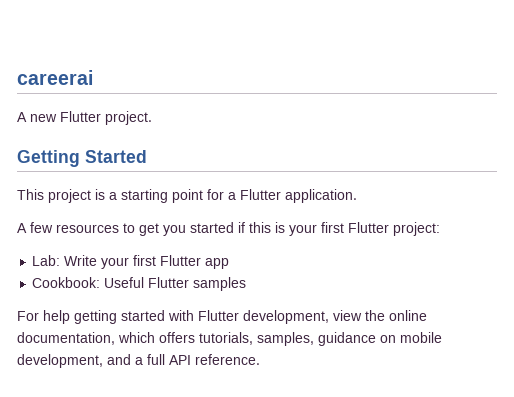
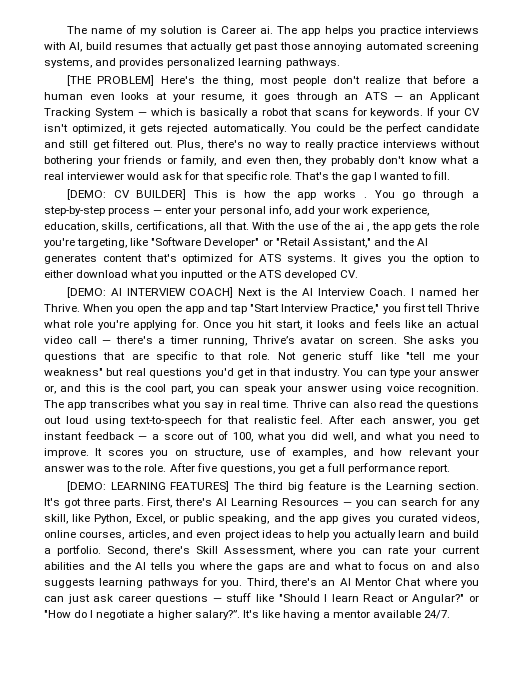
- careerai
- A new Flutter project.
- Getting Started
- This project is a starting point for a Flutter application.
- A few resources to get you started if this is your first Flutter project:
- Lab: Write your first Flutter app
- Cookbook: Useful Flutter samples
- For help getting started with Flutter development, view the online documentation, which offers tutorials, samples, guidance on mobile development, and a full API reference.
+ The name of my solution is Career ai. The app helps you practice interviews with AI, build resumes that actually get past those annoying automated screening systems, and provides personalized learning pathways.
+ [THE PROBLEM] Here's the thing, most people don't realize that before a human even looks at your resume, it goes through an ATS — an Applicant Tracking System — which is basically a robot that scans for keywords. If your CV isn't optimized, it gets rejected automatically. You could be the perfect candidate and still get filtered out. Plus, there's no way to really practice interviews without bothering your friends or family, and even then, they probably don't know what a real interviewer would ask for that specific role. That's the gap I wanted to fill.
+ [DEMO: CV BUILDER] This is how the app works . You go through a step-by-step process — enter your personal info, add your work experience, education, skills, certifications, all that. With the use of the ai , the app gets the role you're targeting, like "Software Developer" or "Retail Assistant," and the AI generates content that's optimized for ATS systems. It gives you the option to either download what you inputted or the ATS developed CV.
+ [DEMO: AI INTERVIEW COACH] Next is the AI Interview Coach. I named her Thrive. When you open the app and tap "Start Interview Practice," you first tell Thrive what role you're applying for. Once you hit start, it looks and feels like an actual video call — there's a timer running, Thrive’s avatar on screen. She asks you questions that are specific to that role. Not generic stuff like "tell me your weakness" but real questions you'd get in that industry. You can type your answer or, and this is the cool part, you can speak your answer using voice recognition. The app transcribes what you say in real time. Thrive can also read the questions out loud using text-to-speech for that realistic feel. After each answer, you get instant feedback — a score out of 100, what you did well, and what you need to improve. It scores you on structure, use of examples, and how relevant your answer was to the role. After five questions, you get a full performance report.
+ [DEMO: LEARNING FEATURES] The third big feature is the Learning section. It's got three parts. First, there's AI Learning Resources — you can search for any skill, like Python, Excel, or public speaking, and the app gives you curated videos, online courses, articles, and even project ideas to help you actually learn and build a portfolio. Second, there's Skill Assessment, where you can rate your current abilities and the AI tells you where the gaps are and what to focus on and also suggests learning pathways for you. Third, there's an AI Mentor Chat where you can just ask career questions — stuff like "Should I learn React or Angular?" or "How do I negotiate a higher salary?”. It's like having a mentor available 24/7.

